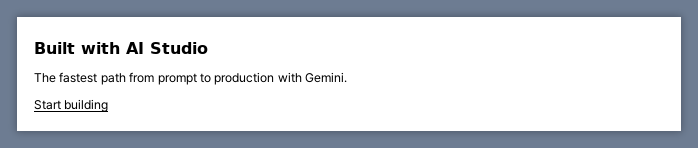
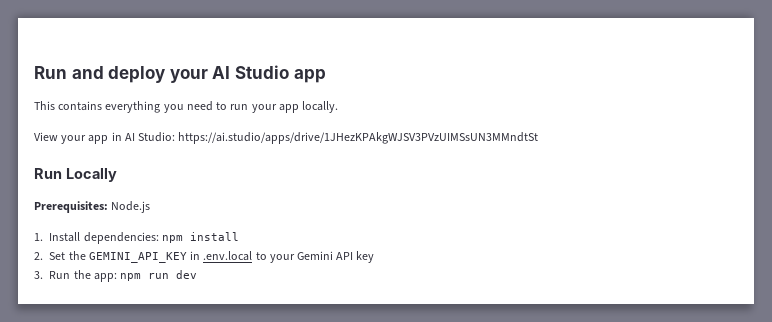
- Built with AI Studio
- The fastest path from prompt to production with Gemini.
- Start building
+ Run and deploy your AI Studio app
+ This contains everything you need to run your app locally.
+ View your app in AI Studio: https://ai.studio/apps/drive/1JHezKPAkgWJSV3PVzUIMSsUN3MMndtSt
+ Run Locally
+ Prerequisites: Node.js
+ 1. Install dependencies: npm install
+ 2. Set the GEMINI_API_KEY in .env.local to your Gemini API key
+ 3. Run the app: npm run dev

